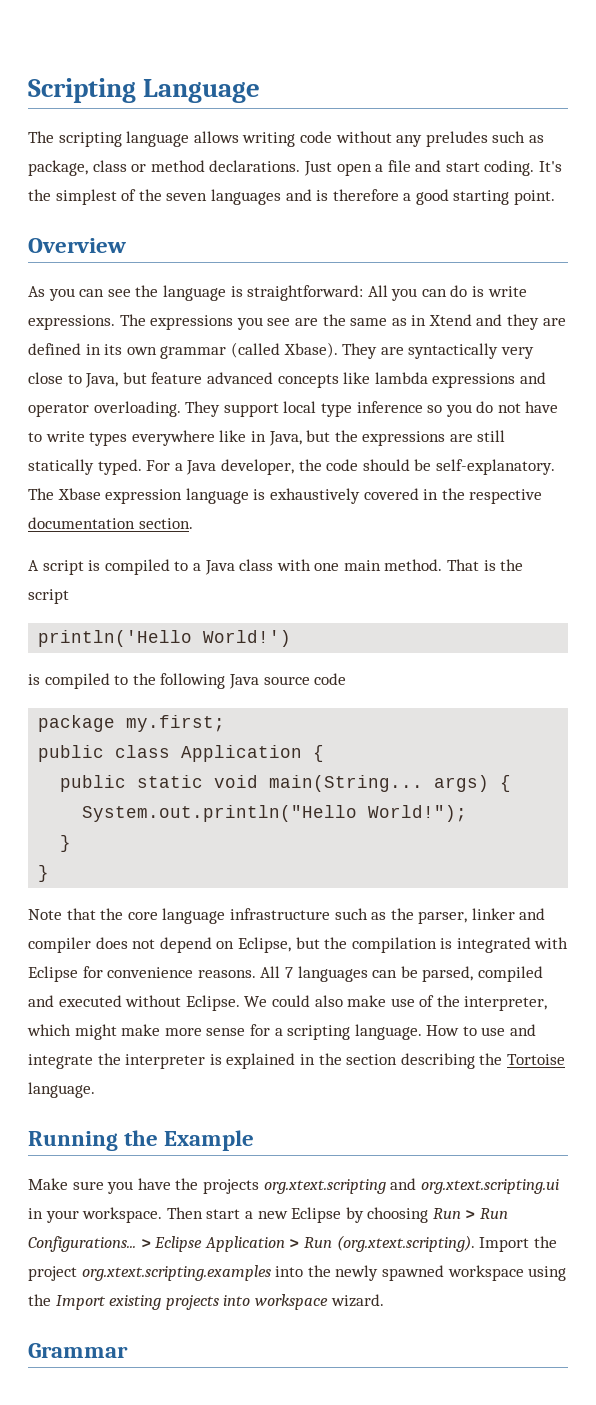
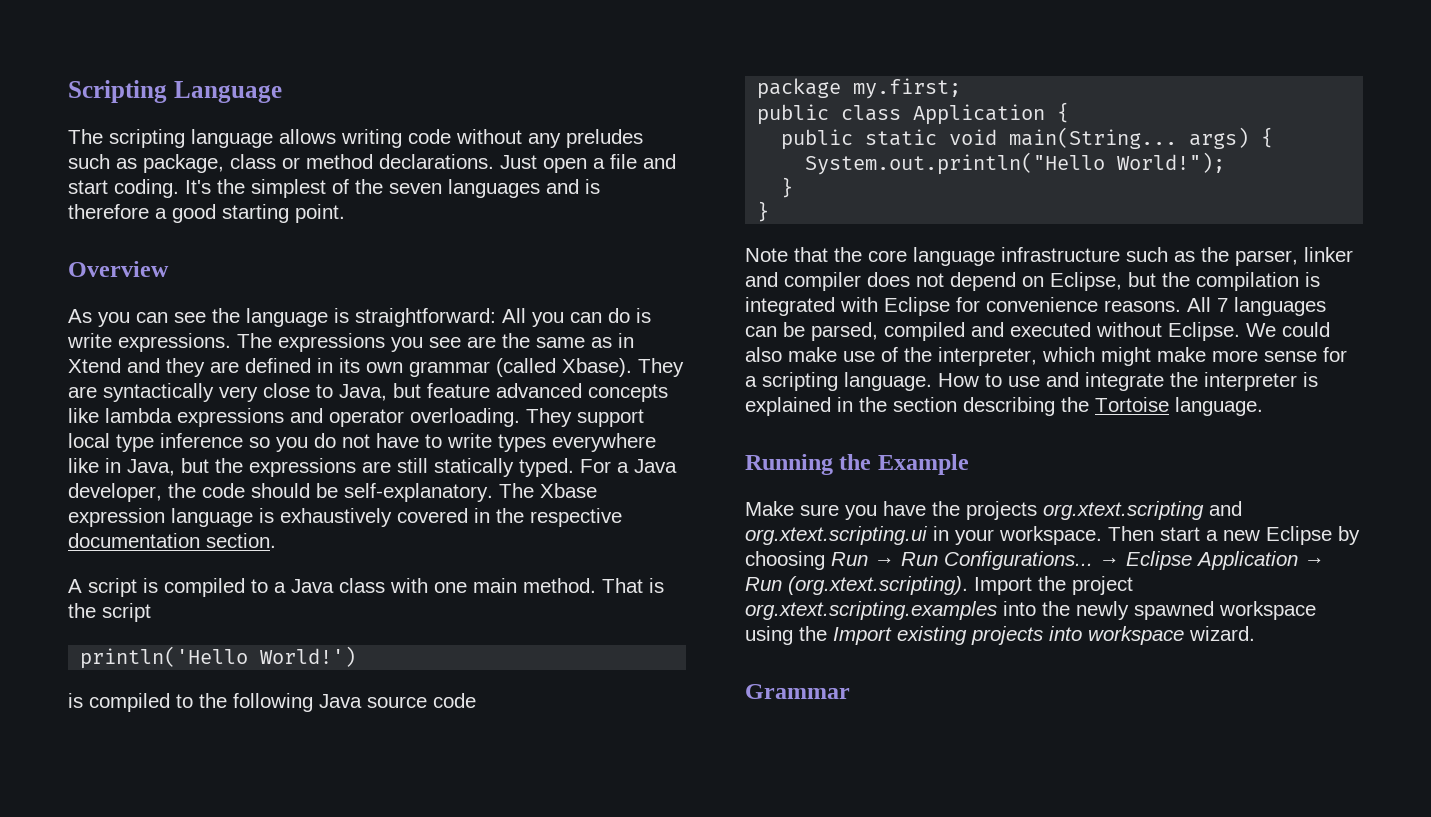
- Then start a new Eclipse by choosing Run > Run Configurations...
+ Then start a new Eclipse by choosing Run → Run Configurations...
- > Eclipse Application > Run (org.xtext.scripting). Import the project org.xtext.scripting.examples into the newly spawned workspace using the Import existing projects into workspace wizard.
+ → Eclipse Application → Run (org.xtext.scripting). Import the project org.xtext.scripting.examples into the newly spawned workspace using the Import existing projects into workspace wizard.

